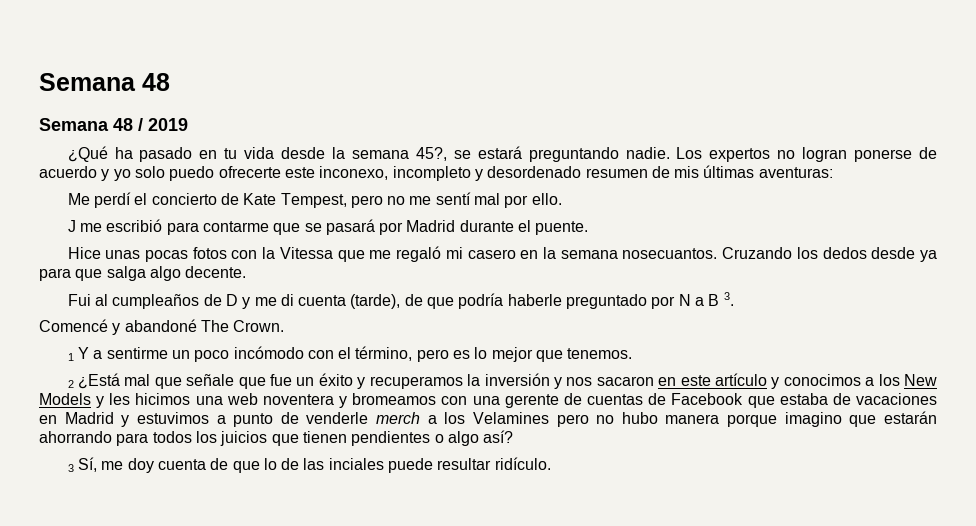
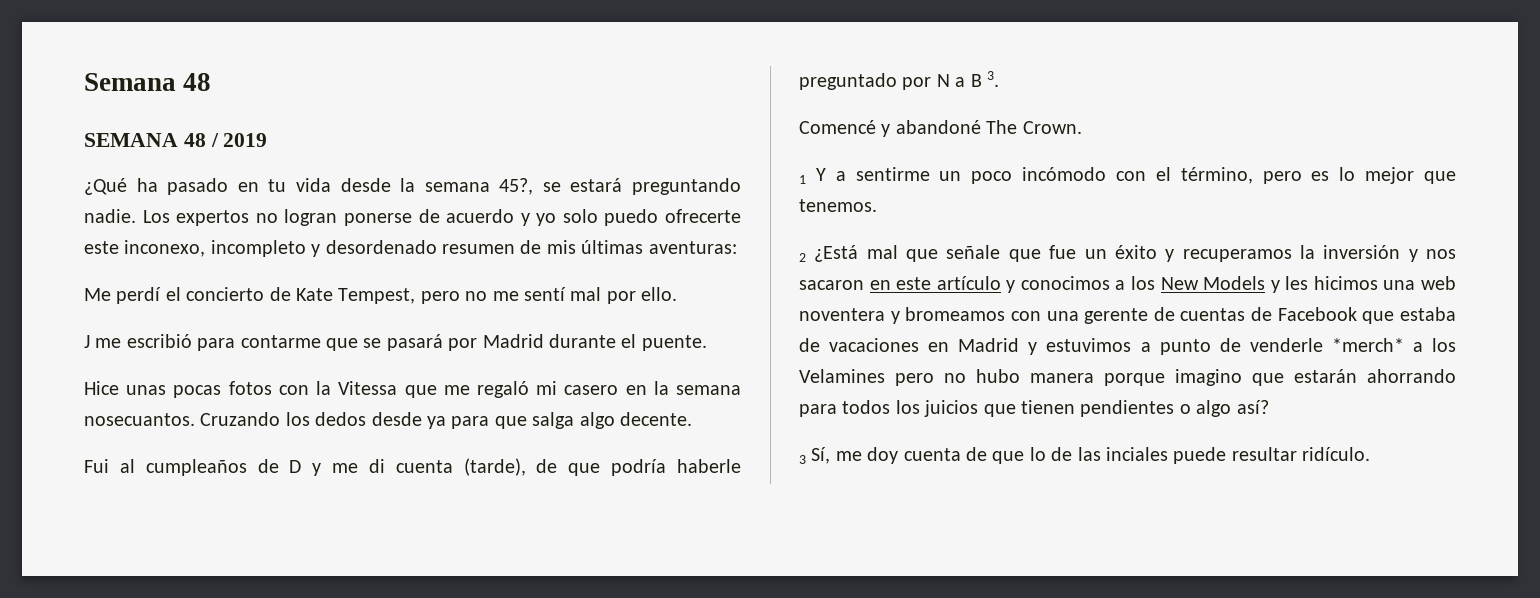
- Semana 48 / 2019
+ SEMANA 48 / 2019
- 2 ¿Está mal que señale que fue un éxito y recuperamos la inversión y nos sacaron en este artículo y conocimos a los New Models y les hicimos una web noventera y bromeamos con una gerente de cuentas de Facebook que estaba de vacaciones en Madrid y estuvimos a punto de venderle merch a los Velamines pero no hubo manera porque imagino que estarán ahorrando para todos los juicios que tienen pendientes o algo así?
+ 2 ¿Está mal que señale que fue un éxito y recuperamos la inversión y nos sacaron en este artículo y conocimos a los New Models y les hicimos una web noventera y bromeamos con una gerente de cuentas de Facebook que estaba de vacaciones en Madrid y estuvimos a punto de venderle *merch* a los Velamines pero no hubo manera porque imagino que estarán ahorrando para todos los juicios que tienen pendientes o algo así?

